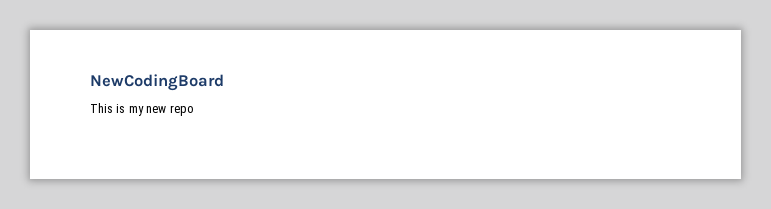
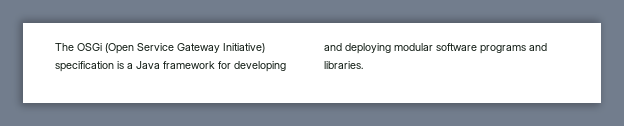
- NewCodingBoard
- This is my new repo
+ The OSGi (Open Service Gateway Initiative) specification is a Java framework for developing and deploying modular software programs and libraries.

